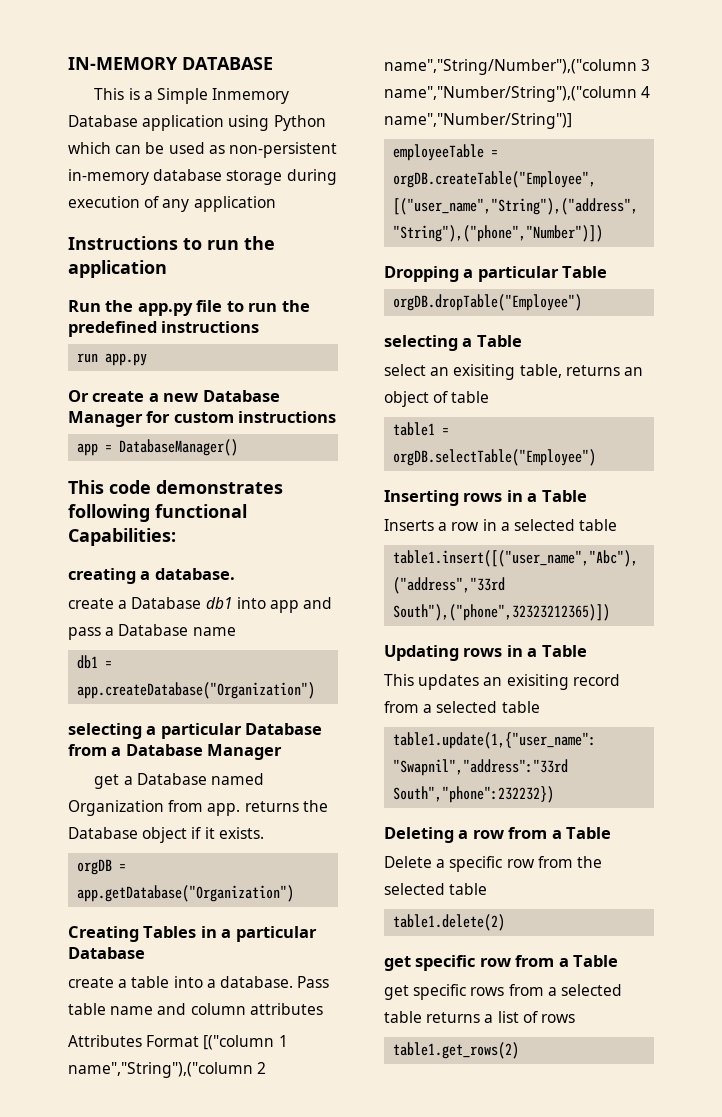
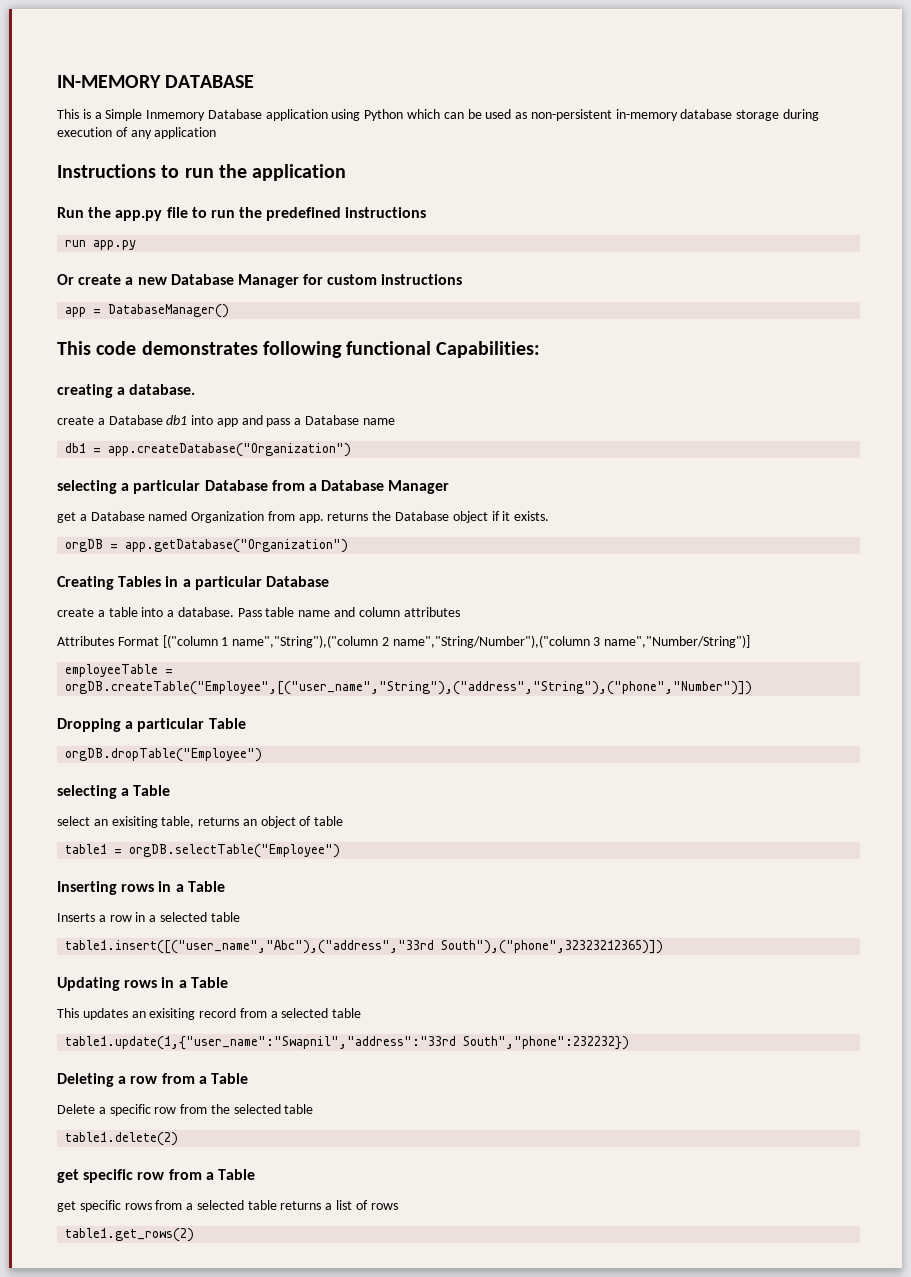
- Attributes Format [("column 1 name","String"),("column 2 name","String/Number"),("column 3 name","Number/String"),("column 4 name","Number/String")]
+ Attributes Format [("column 1 name","String"),("column 2 name","String/Number"),("column 3 name","Number/String")]

